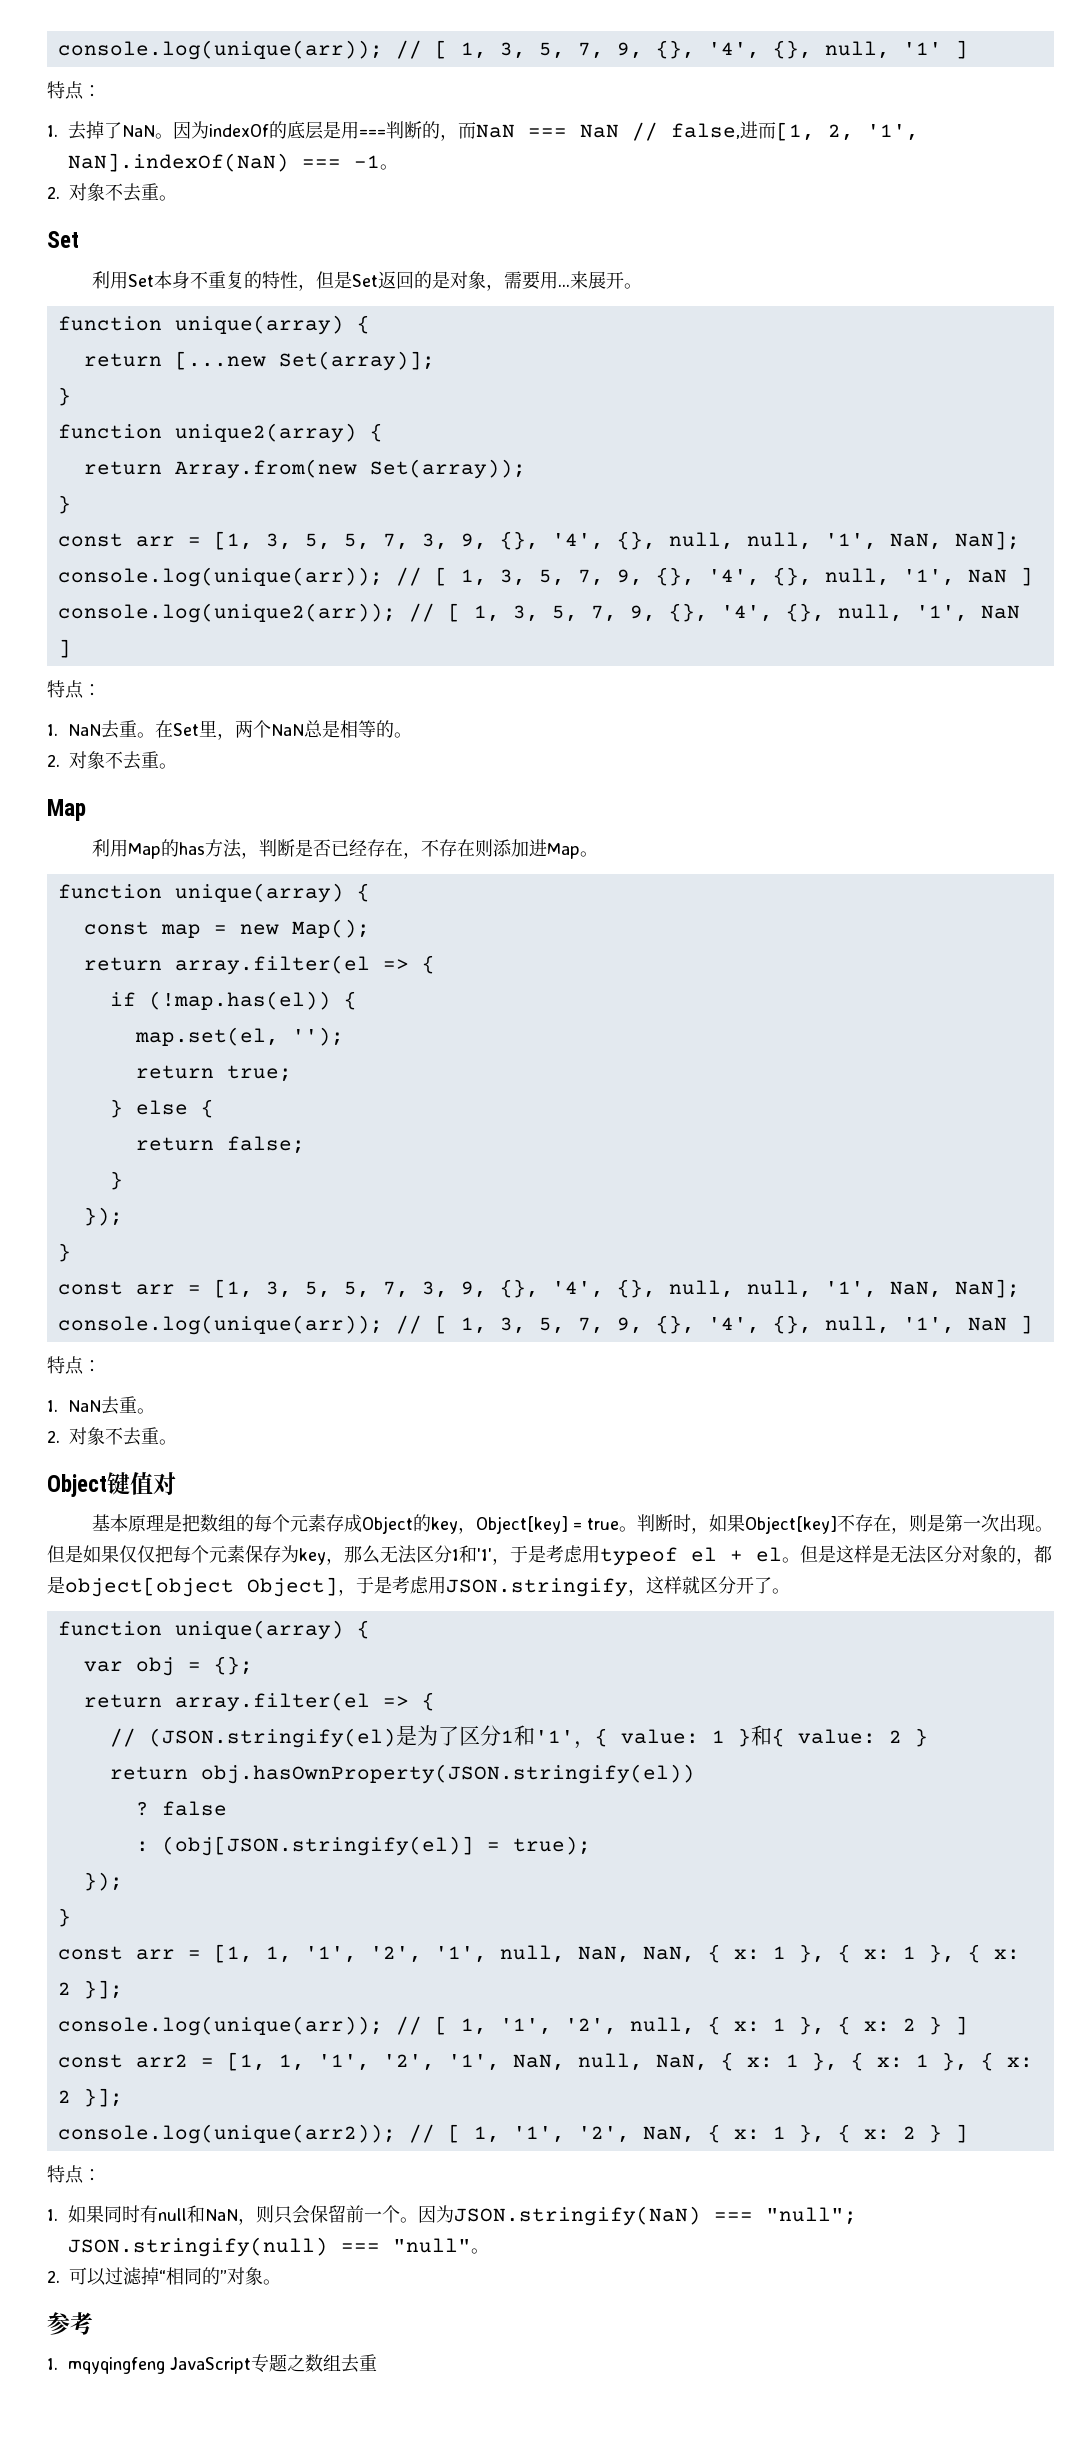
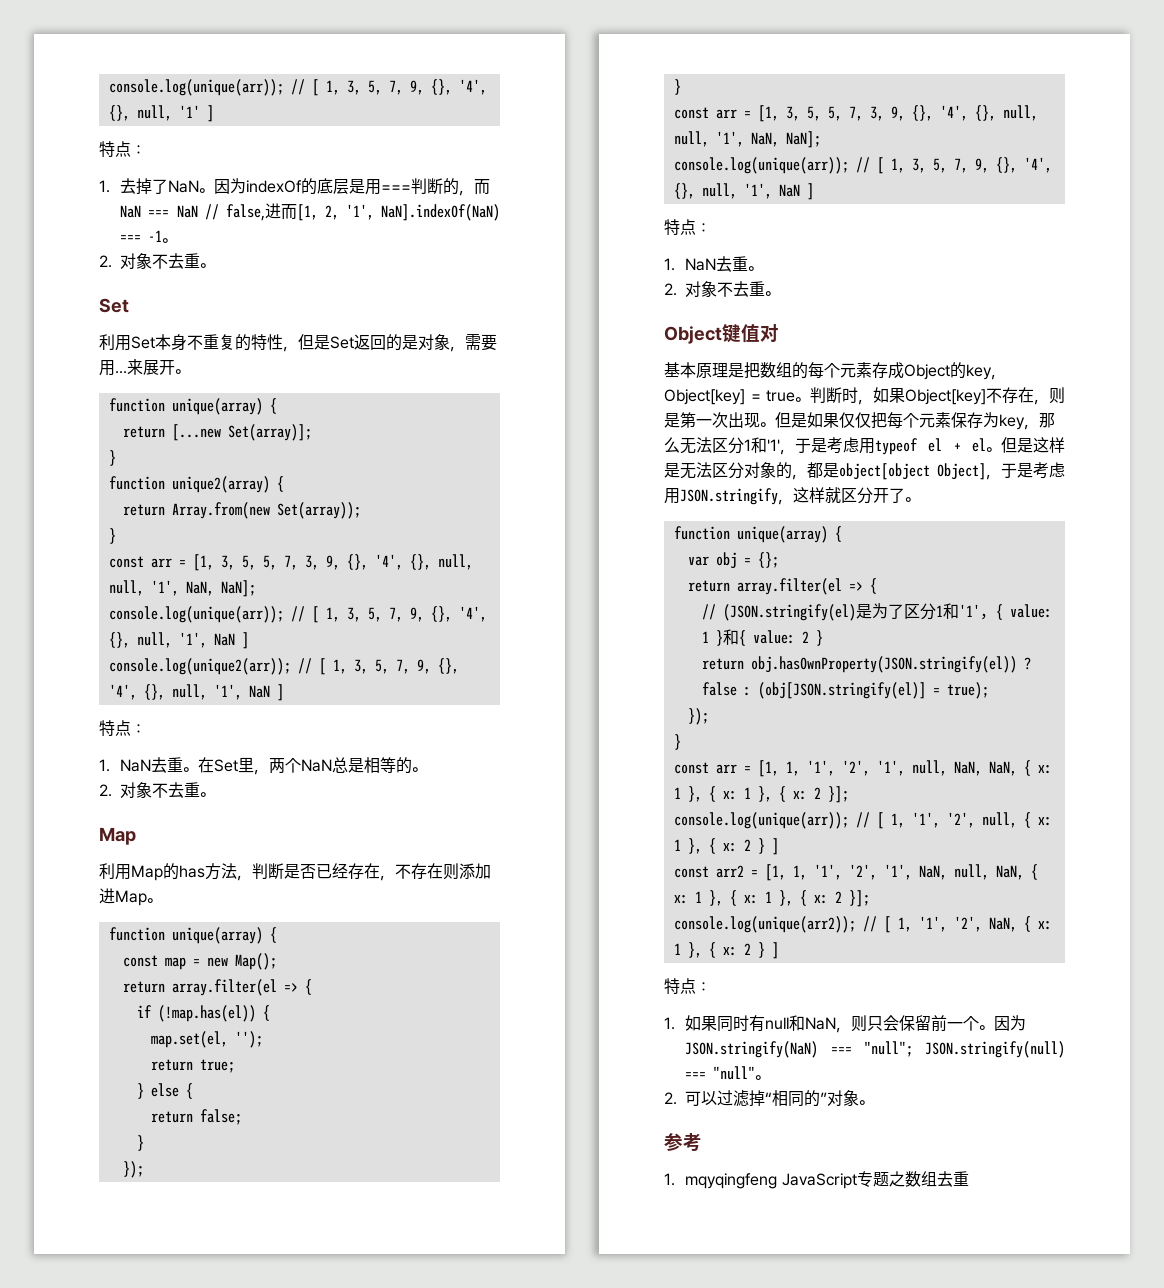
- return obj.hasOwnProperty(JSON.stringify(el))
- ? false
- : (obj[JSON.stringify(el)] = true);
+ return obj.hasOwnProperty(JSON.stringify(el)) ? false : (obj[JSON.stringify(el)] = true);

